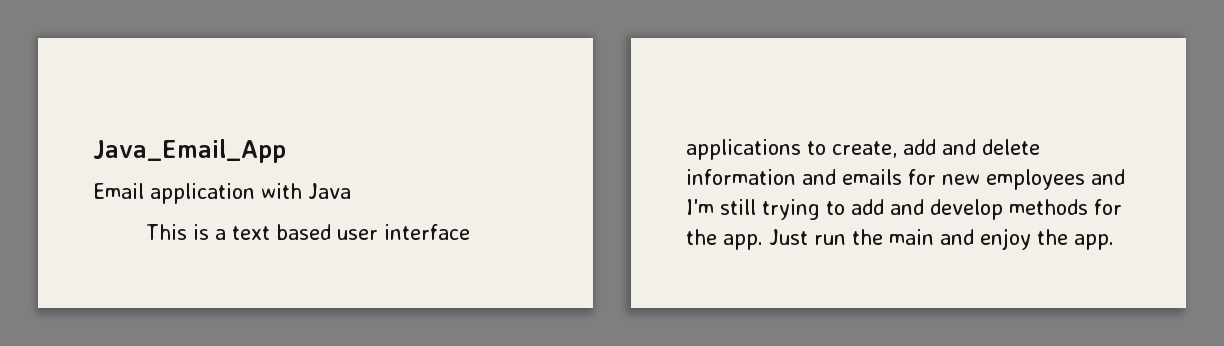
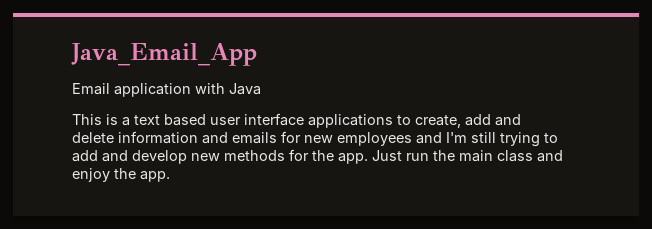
- This is a text based user interface applications to create, add and delete information and emails for new employees and I'm still trying to add and develop methods for the app.
+ This is a text based user interface applications to create, add and delete information and emails for new employees and I'm still trying to add and develop new methods for the app.
- Just run the main and enjoy the app.
+ Just run the main class and enjoy the app.

